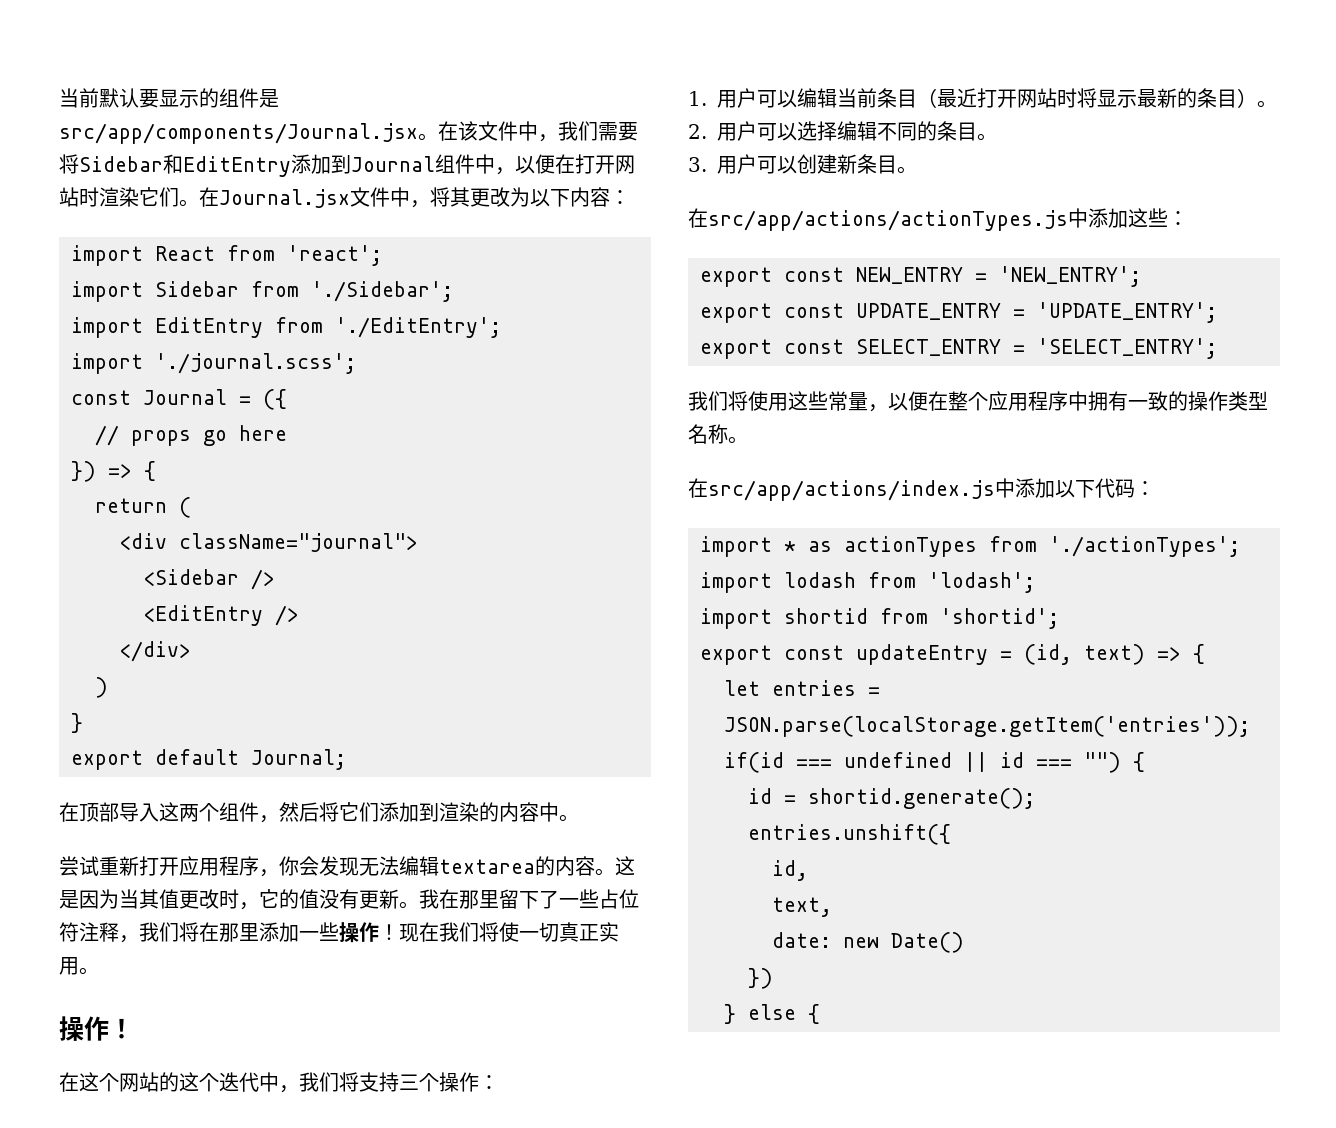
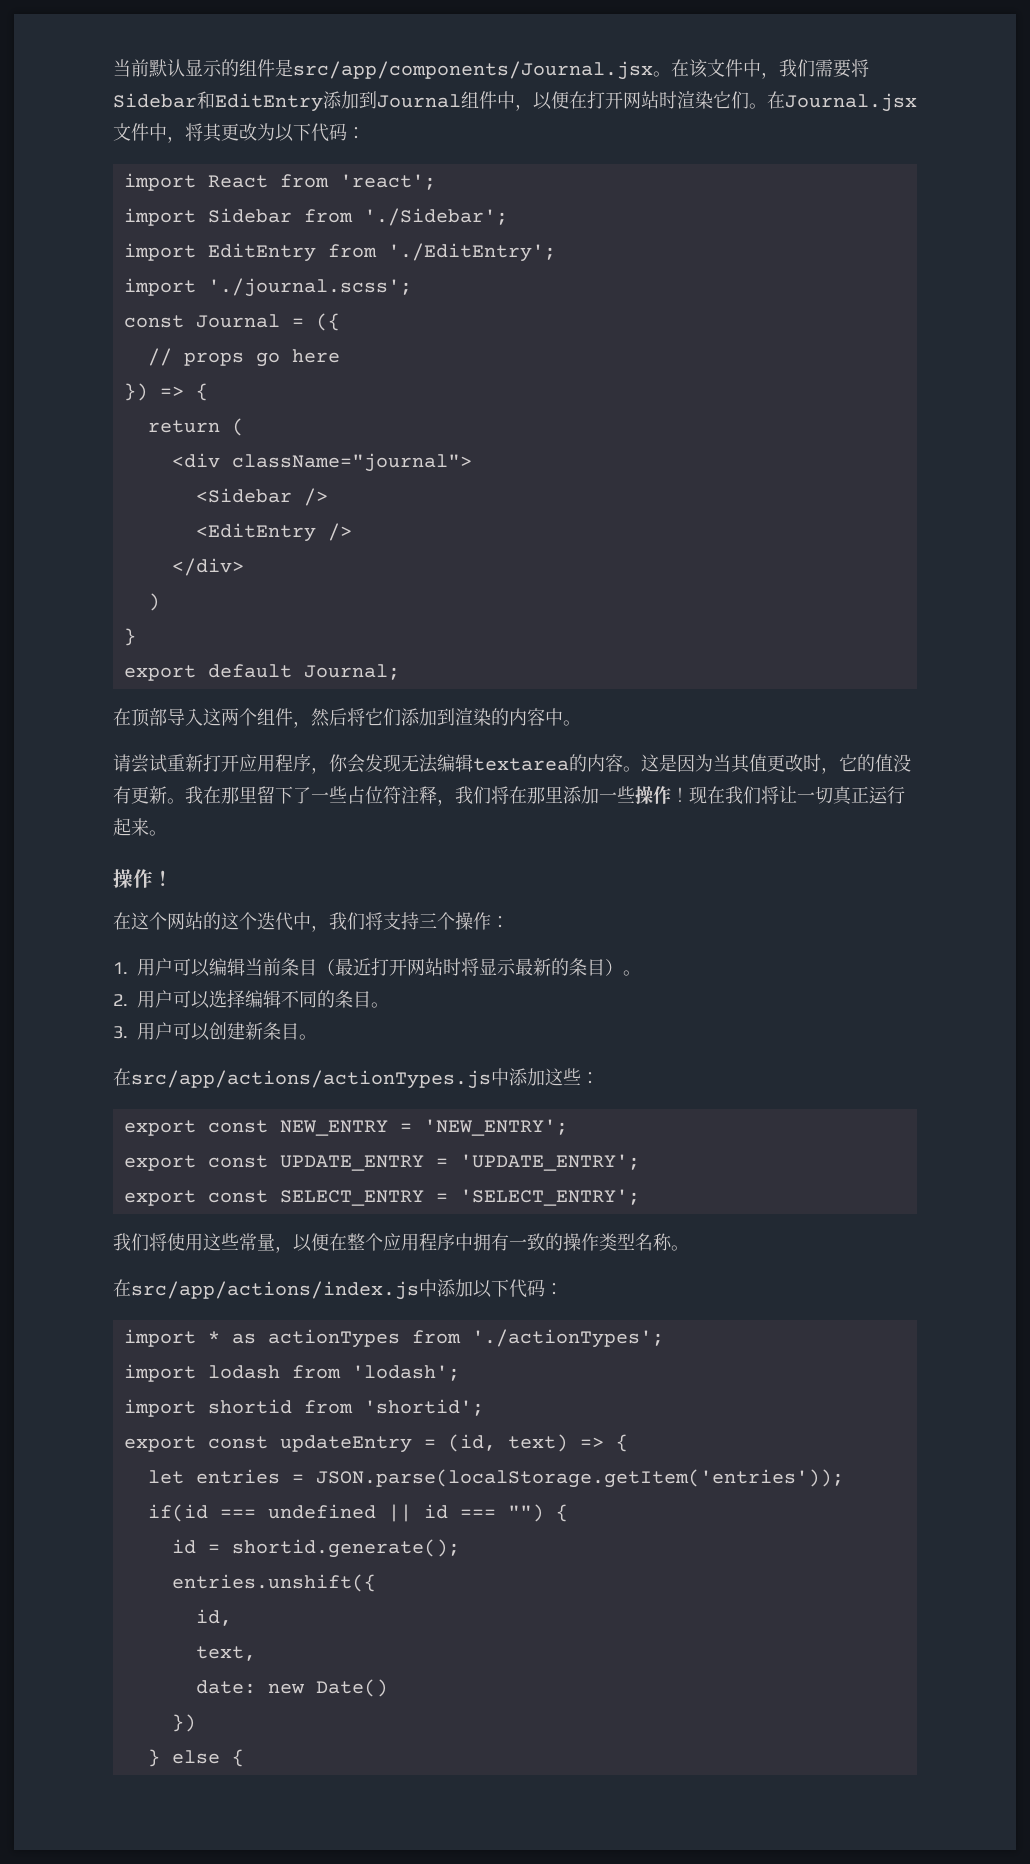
- 当前默认要显示的组件是src/app/components/Journal.jsx。
+ 当前默认显示的组件是src/app/components/Journal.jsx。
- 在Journal.jsx文件中，将其更改为以下内容：
+ 在Journal.jsx文件中，将其更改为以下代码：
- 尝试重新打开应用程序，你会发现无法编辑textarea的内容。
+ 请尝试重新打开应用程序，你会发现无法编辑textarea的内容。
- 现在我们将使一切真正实用。
+ 现在我们将让一切真正运行起来。

